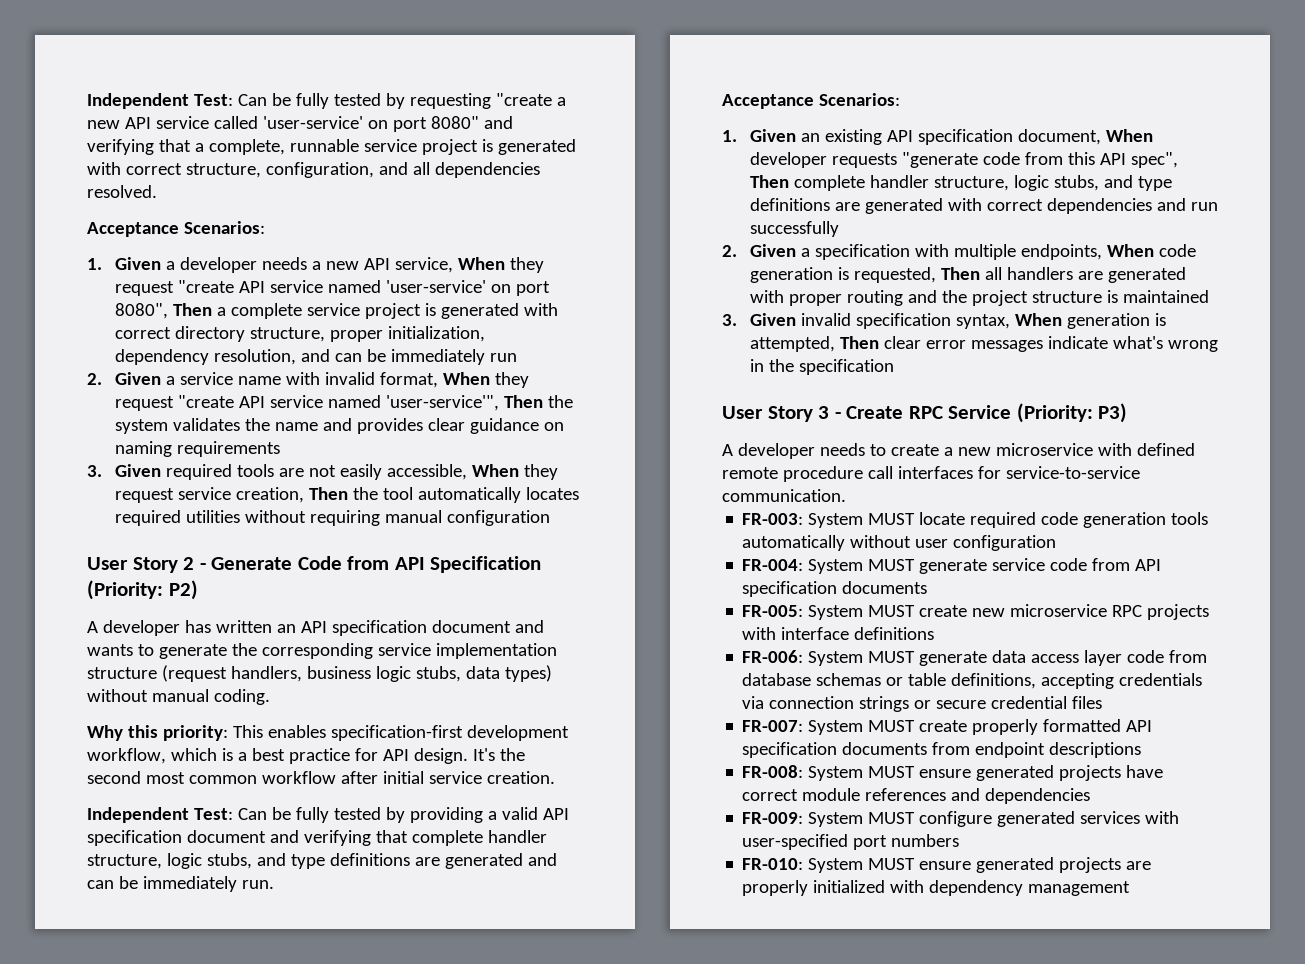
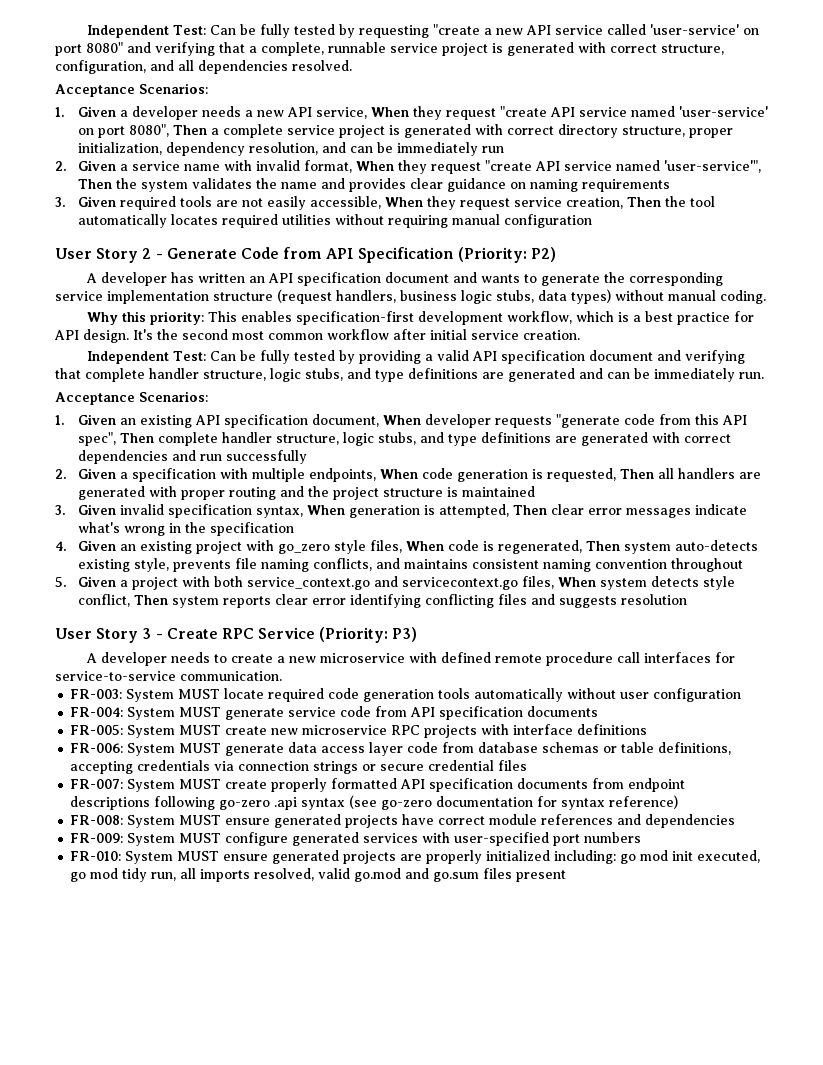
+ 4. Given an existing project with go_zero style files, When code is regenerated, Then system auto-detects existing style, prevents file naming conflicts, and maintains consistent naming convention throughout
+ 5. Given a project with both service_context.go and servicecontext.go files, When system detects style conflict, Then system reports clear error identifying conflicting files and suggests resolution
- FR-007: System MUST create properly formatted API specification documents from endpoint descriptions
+ FR-007: System MUST create properly formatted API specification documents from endpoint descriptions following go-zero .api syntax (see go-zero documentation for syntax reference)
- FR-010: System MUST ensure generated projects are properly initialized with dependency management
+ FR-010: System MUST ensure generated projects are properly initialized including: go mod init executed, go mod tidy run, all imports resolved, valid go.mod and go.sum files present

